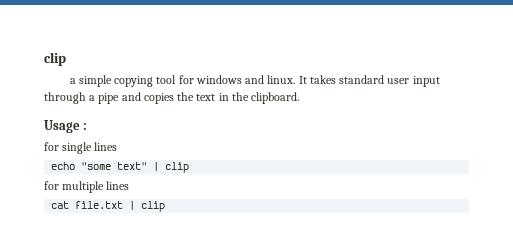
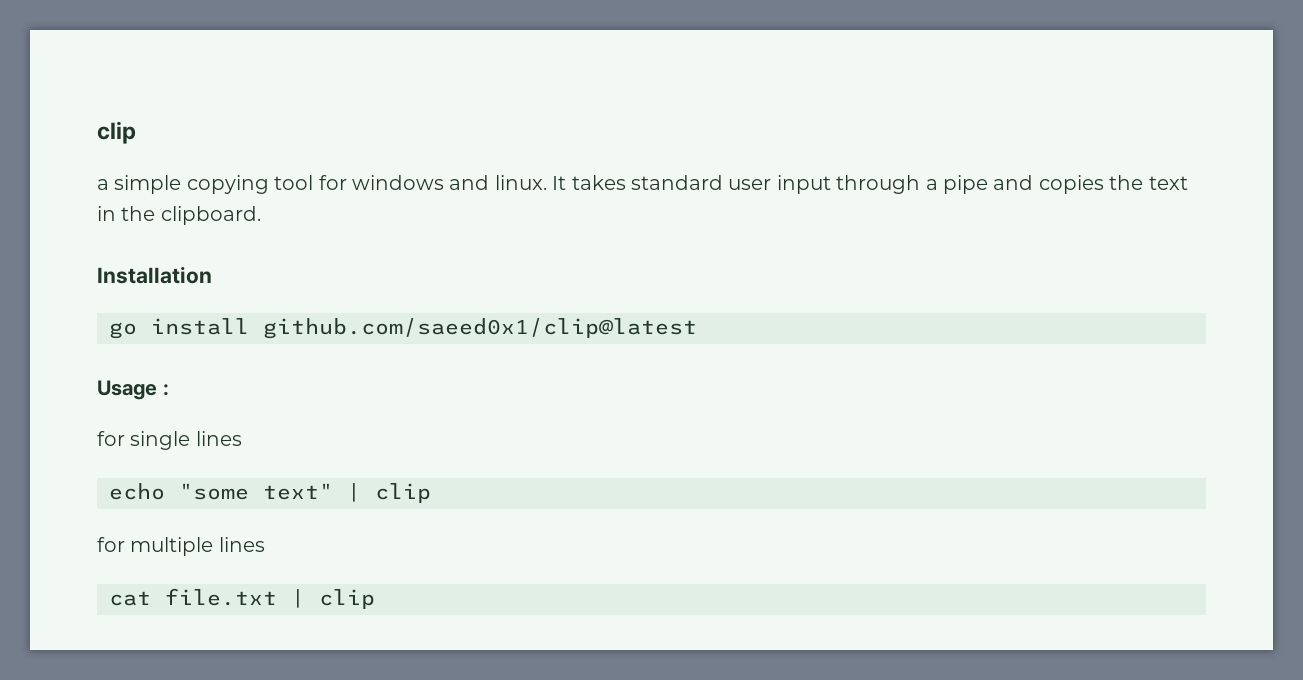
+ Installation
+ go install github.com/saeed0x1/clip@latest

